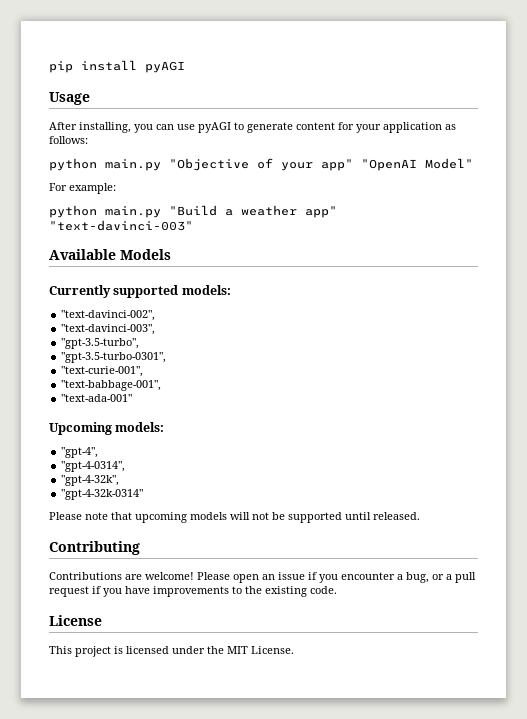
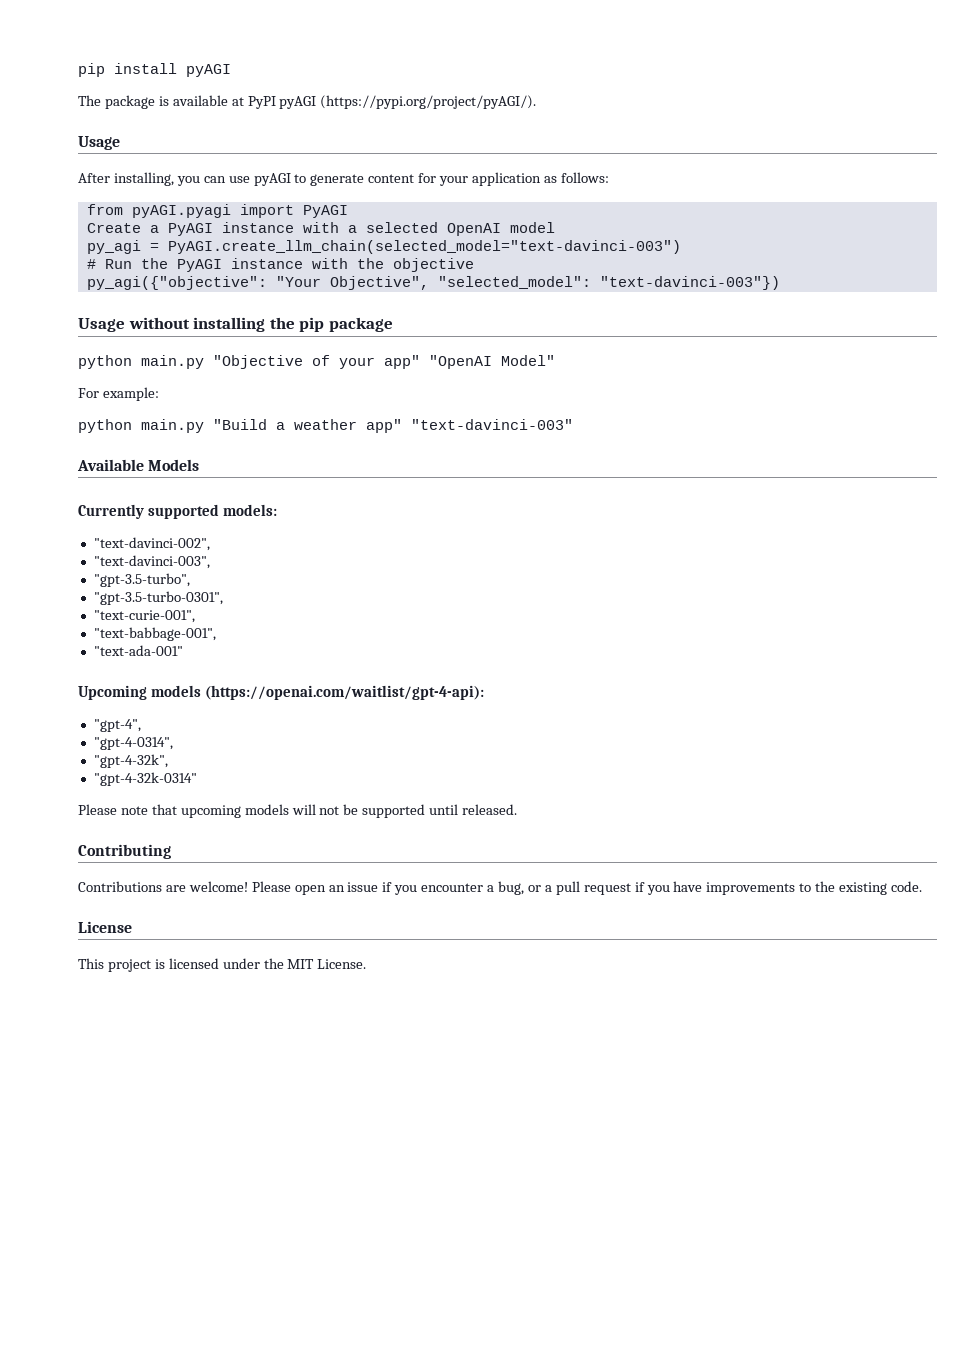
+ The package is available at PyPI pyAGI (https://pypi.org/project/pyAGI/).
+ from pyAGI.pyagi import PyAGI
+ Create a PyAGI instance with a selected OpenAI model
+ py_agi = PyAGI.create_llm_chain(selected_model="text-davinci-003")
+ # Run the PyAGI instance with the objective
+ py_agi({"objective": "Your Objective", "selected_model": "text-davinci-003"})
+ Usage without installing the pip package
- Upcoming models:
+ Upcoming models (https://openai.com/waitlist/gpt-4-api):

